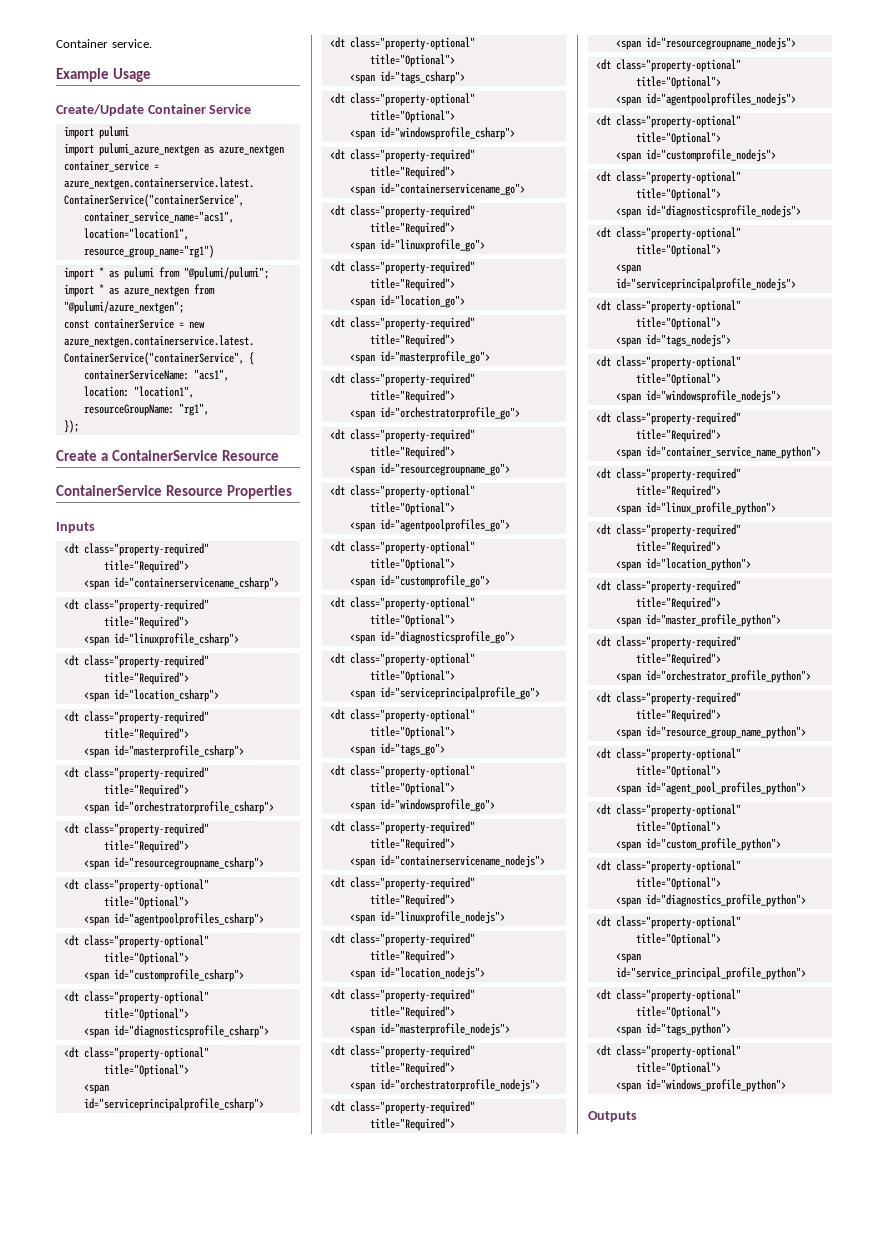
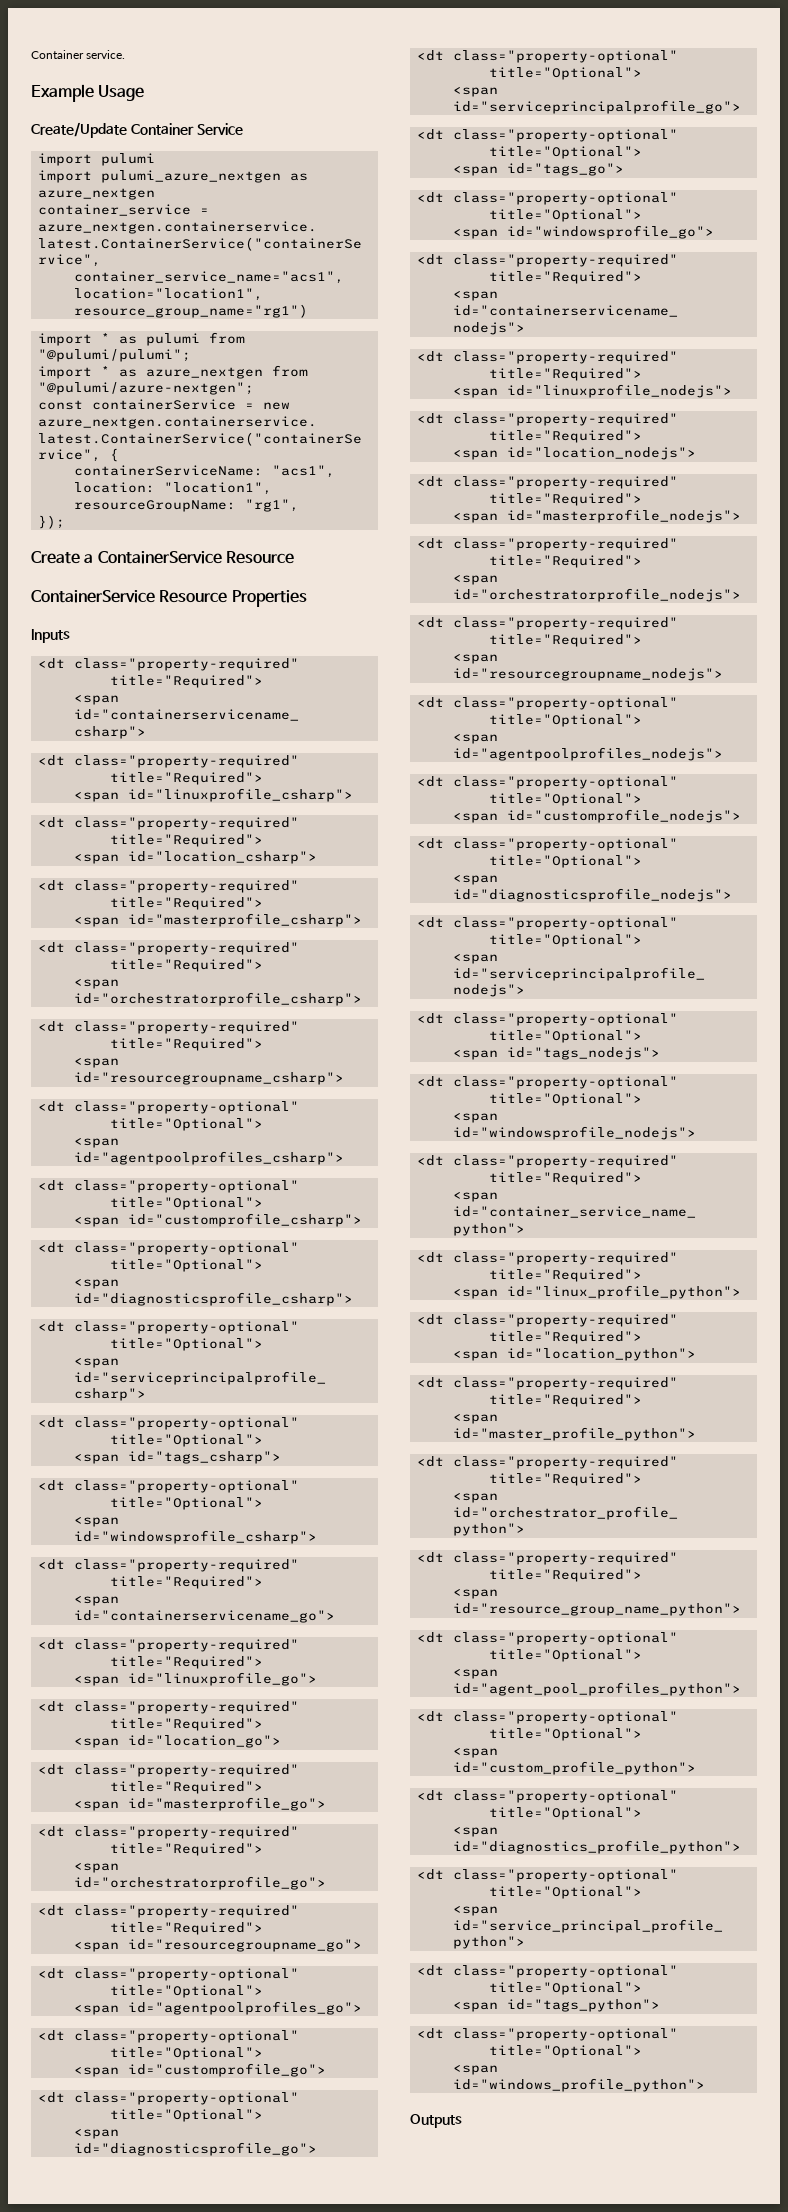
- import * as azure_nextgen from "@pulumi/azure_nextgen";
+ import * as azure_nextgen from "@pulumi/azure-nextgen";

